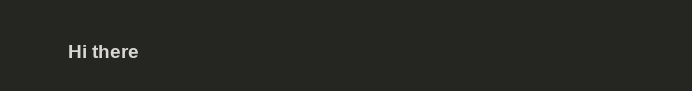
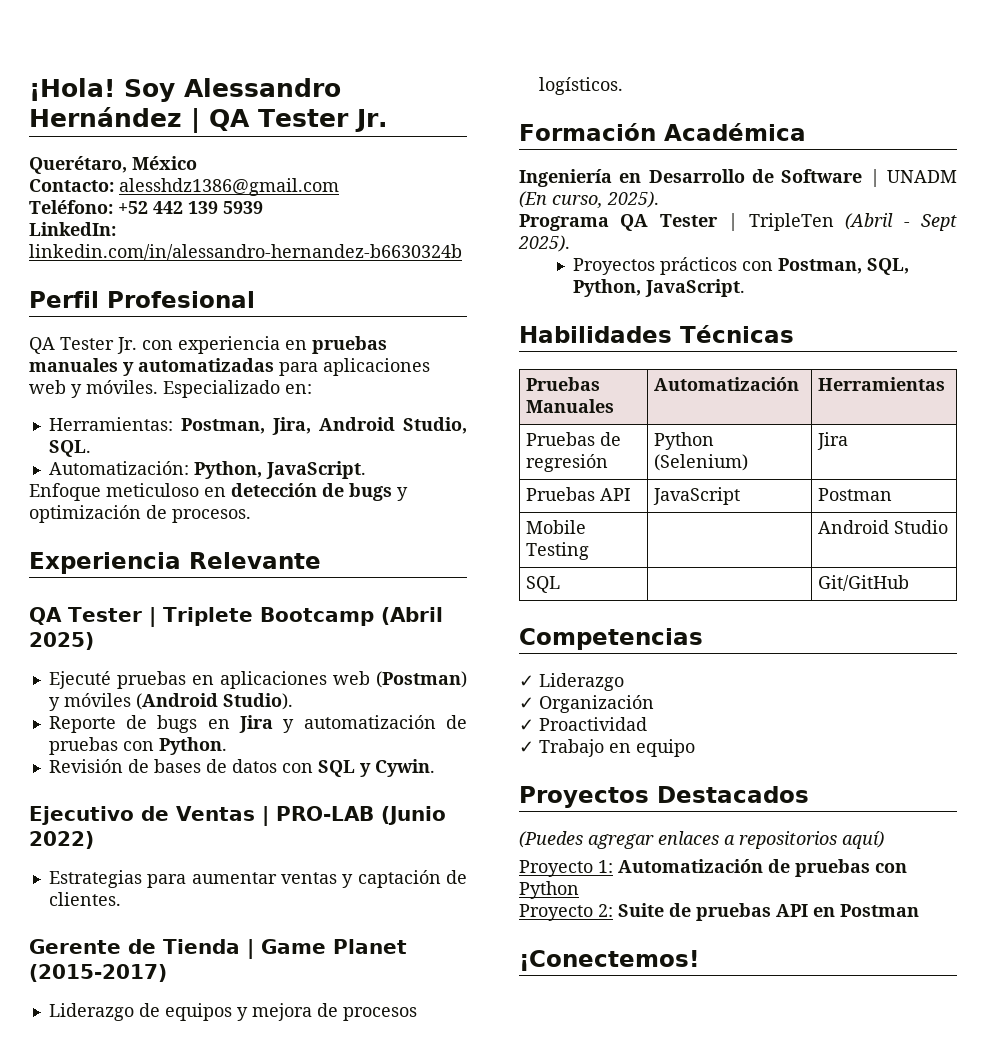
- Hi there
+ ¡Hola! Soy Alessandro Hernández | QA Tester Jr.
+ Querétaro, México
+ Contacto: alesshdz1386@gmail.com
+ Teléfono: +52 442 139 5939
+ LinkedIn: linkedin.com/in/alessandro-hernandez-b6630324b
+ Perfil Profesional
+ QA Tester Jr. con experiencia en pruebas manuales y automatizadas para aplicaciones web y móviles. Especializado en:
+ Herramientas: Postman, Jira, Android Studio, SQL.
+ Automatización: Python, JavaScript.
+ Enfoque meticuloso en detección de bugs y optimización de procesos.
+ Experiencia Relevante
+ QA Tester | Triplete Bootcamp (Abril 2025)
+ Ejecuté pruebas en aplicaciones web (Postman) y móviles (Android Studio).
+ Reporte de bugs en Jira y automatización de pruebas con Python.
+ Revisión de bases de datos con SQL y Cywin.
+ Ejecutivo de Ventas | PRO-LAB (Junio 2022)
+ Estrategias para aumentar ventas y captación de clientes.
+ Gerente de Tienda | Game Planet (2015-2017)
+ Liderazgo de equipos y mejora de procesos logísticos.
+ Formación Académica
+ Ingeniería en Desarrollo de Software | UNADM (En curso, 2025).
+ Programa QA Tester | TripleTen (Abril - Sept 2025).
+ Proyectos prácticos con Postman, SQL, Python, JavaScript.
+ Habilidades Técnicas
+ Pruebas Manuales | Automatización | Herramientas
+ Pruebas de regresión | Python (Selenium) | Jira
+ Pruebas API | JavaScript | Postman
+ Mobile Testing | | Android Studio
+ SQL | | Git/GitHub
+ Competencias
+ ✓ Liderazgo
+ ✓ Organización
+ ✓ Proactividad
+ ✓ Trabajo en equipo
+ Proyectos Destacados
+ (Puedes agregar enlaces a repositorios aquí)
+ Proyecto 1: Automatización de pruebas con Python
+ Proyecto 2: Suite de pruebas API en Postman
+ ¡Conectemos!

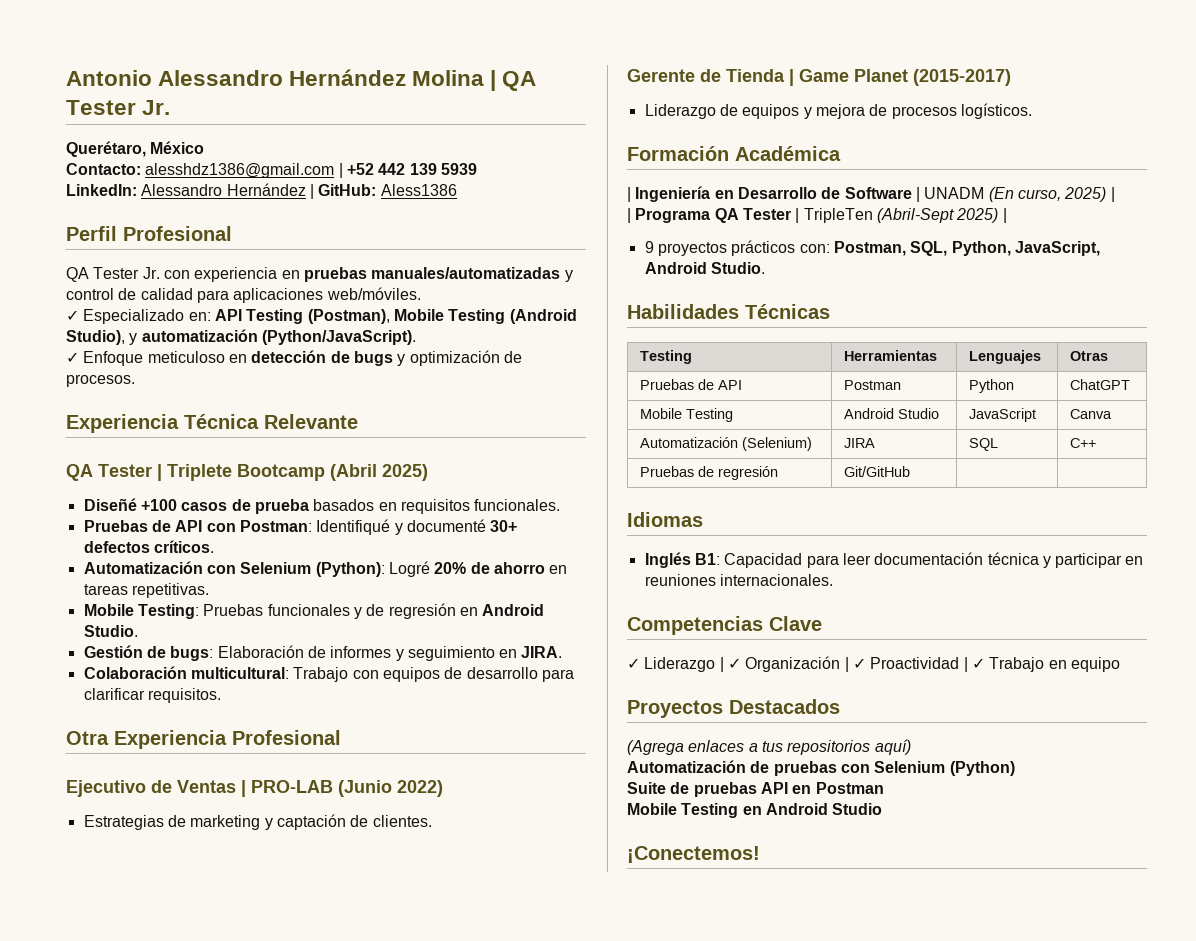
- ¡Hola! Soy Alessandro Hernández | QA Tester Jr.
+ Antonio Alessandro Hernández Molina | QA Tester Jr.
- Contacto: alesshdz1386@gmail.com
- Teléfono: +52 442 139 5939
+ Contacto: alesshdz1386@gmail.com | +52 442 139 5939
- LinkedIn: linkedin.com/in/alessandro-hernandez-b6630324b
+ LinkedIn: Alessandro Hernández | GitHub: Aless1386
- QA Tester Jr. con experiencia en pruebas manuales y automatizadas para aplicaciones web y móviles. Especializado en:
- Herramientas: Postman, Jira, Android Studio, SQL.
- Automatización: Python, JavaScript.
- Enfoque meticuloso en detección de bugs y optimización de procesos.
+ QA Tester Jr. con experiencia en pruebas manuales/automatizadas y control de calidad para aplicaciones web/móviles.
+ ✓ Especializado en: API Testing (Postman), Mobile Testing (Android Studio), y automatización (Python/JavaScript).
+ ✓ Enfoque meticuloso en detección de bugs y optimización de procesos.
- Experiencia Relevante
+ Experiencia Técnica Relevante
- Ejecuté pruebas en aplicaciones web (Postman) y móviles (Android Studio).
- Reporte de bugs en Jira y automatización de pruebas con Python.
- Revisión de bases de datos con SQL y Cywin.
+ Diseñé +100 casos de prueba basados en requisitos funcionales.
+ Pruebas de API con Postman: Identifiqué y documenté 30+ defectos críticos.
+ Automatización con Selenium (Python): Logré 20% de ahorro en tareas repetitivas.
+ Mobile Testing: Pruebas funcionales y de regresión en Android Studio.
+ Gestión de bugs: Elaboración de informes y seguimiento en JIRA.
+ Colaboración multicultural: Trabajo con equipos de desarrollo para clarificar requisitos.
+ Otra Experiencia Profesional
- Estrategias para aumentar ventas y captación de clientes.
+ Estrategias de marketing y captación de clientes.
- Ingeniería en Desarrollo de Software | UNADM (En curso, 2025).
- Programa QA Tester | TripleTen (Abril - Sept 2025).
- Proyectos prácticos con Postman, SQL, Python, JavaScript.
+ | Ingeniería en Desarrollo de Software | UNADM (En curso, 2025) |
+ | Programa QA Tester | TripleTen (Abril-Sept 2025) |
+ 9 proyectos prácticos con: Postman, SQL, Python, JavaScript, Android Studio.
  Habilidades Técnicas
- Pruebas Manuales | Automatización | Herramientas
- Pruebas de regresión | Python (Selenium) | Jira
- Pruebas API | JavaScript | Postman
- Mobile Testing | | Android Studio
- SQL | | Git/GitHub
+ Testing | Herramientas | Lenguajes | Otras
+ Pruebas de API | Postman | Python | ChatGPT
+ Mobile Testing | Android Studio | JavaScript | Canva
+ Automatización (Selenium) | JIRA | SQL | C++
+ Pruebas de regresión | Git/GitHub | |
+ Idiomas
+ Inglés B1: Capacidad para leer documentación técnica y participar en reuniones internacionales.
- Competencias
+ Competencias Clave
- ✓ Liderazgo
- ✓ Organización
- ✓ Proactividad
- ✓ Trabajo en equipo
+ ✓ Liderazgo | ✓ Organización | ✓ Proactividad | ✓ Trabajo en equipo
- (Puedes agregar enlaces a repositorios aquí)
+ (Agrega enlaces a tus repositorios aquí)
- Proyecto 1: Automatización de pruebas con Python
- Proyecto 2: Suite de pruebas API en Postman
+ Automatización de pruebas con Selenium (Python)
+ Suite de pruebas API en Postman
+ Mobile Testing en Android Studio

